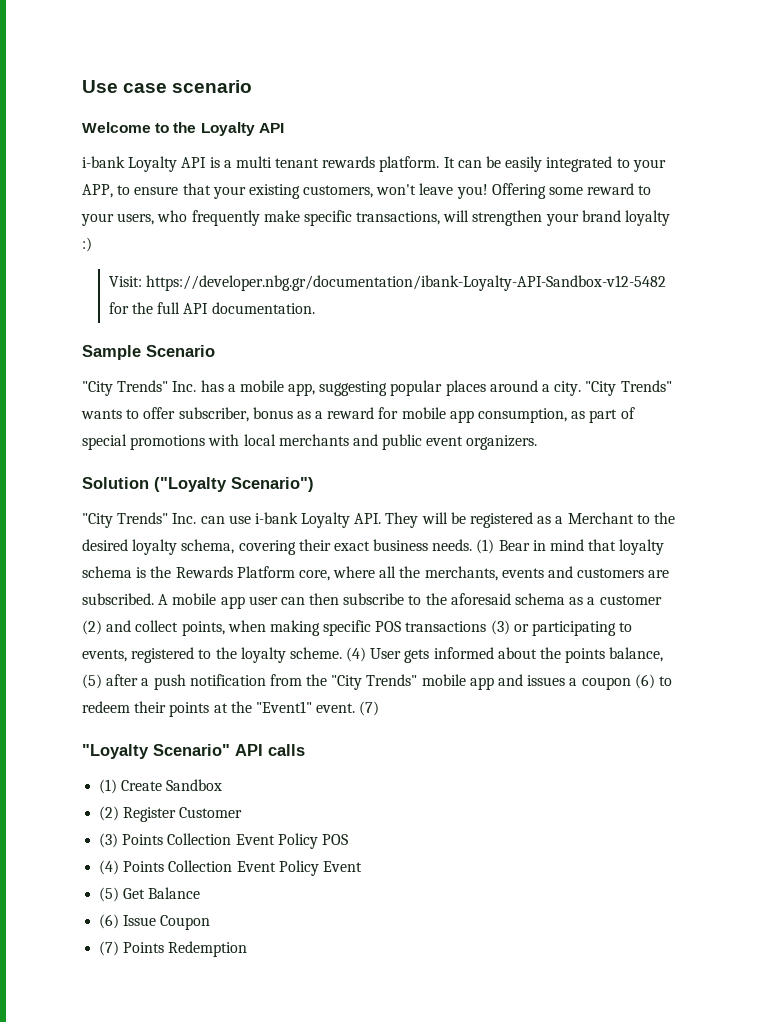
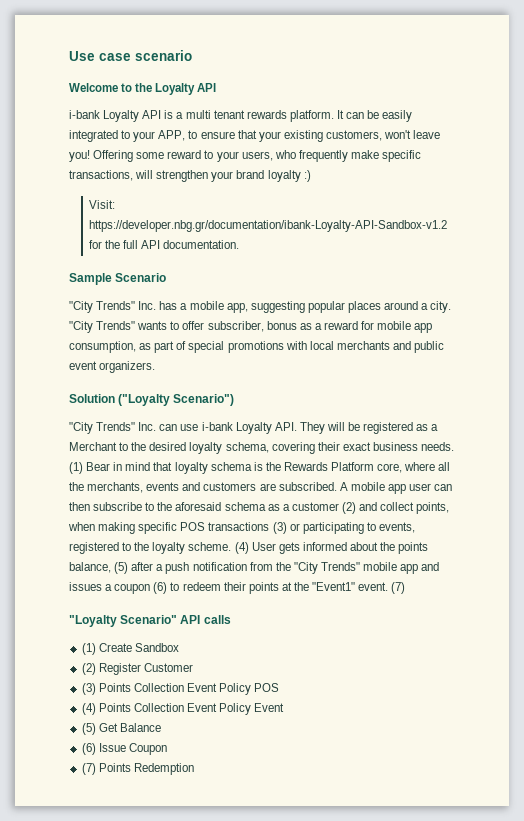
- Visit: https://developer.nbg.gr/documentation/ibank-Loyalty-API-Sandbox-v12-5482 for the full API documentation.
+ Visit: https://developer.nbg.gr/documentation/ibank-Loyalty-API-Sandbox-v1.2 for the full API documentation.

